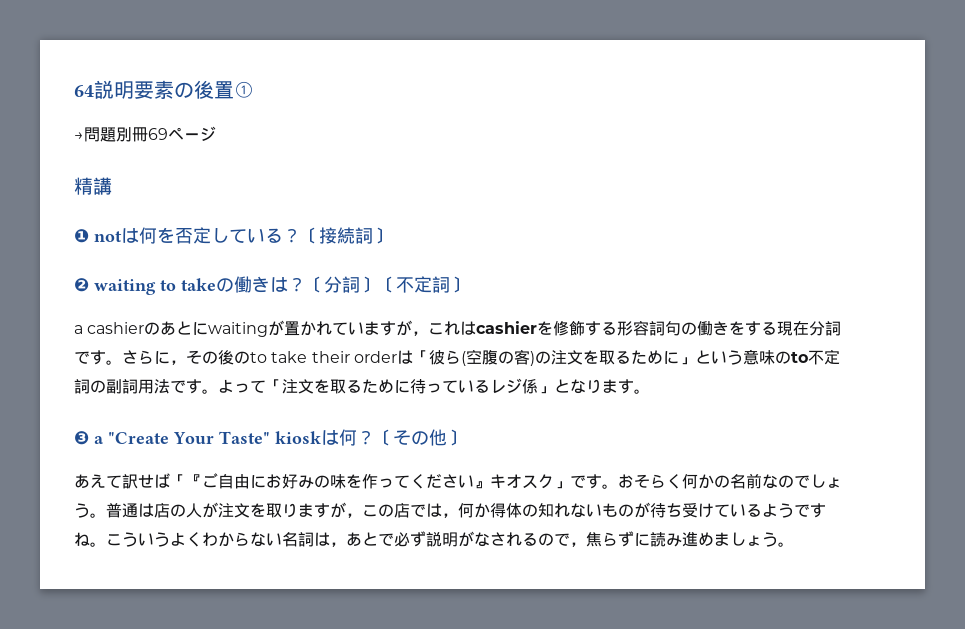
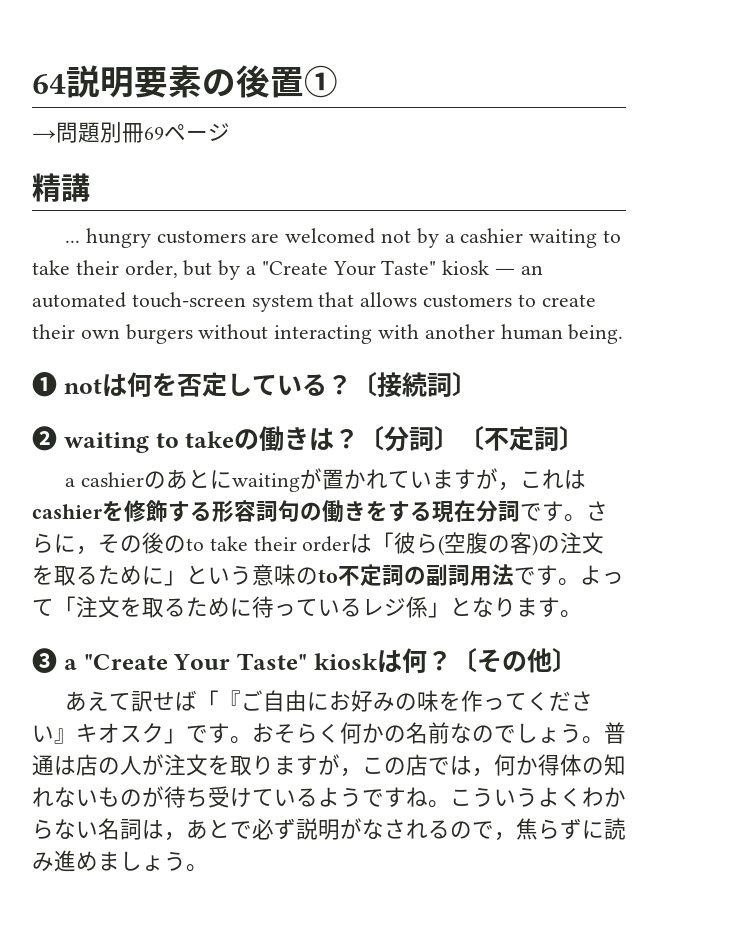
+ ... hungry customers are welcomed not by a cashier waiting to take their order, but by a "Create Your Taste" kiosk ― an automated touch-screen system that allows customers to create their own burgers without interacting with another human being.

